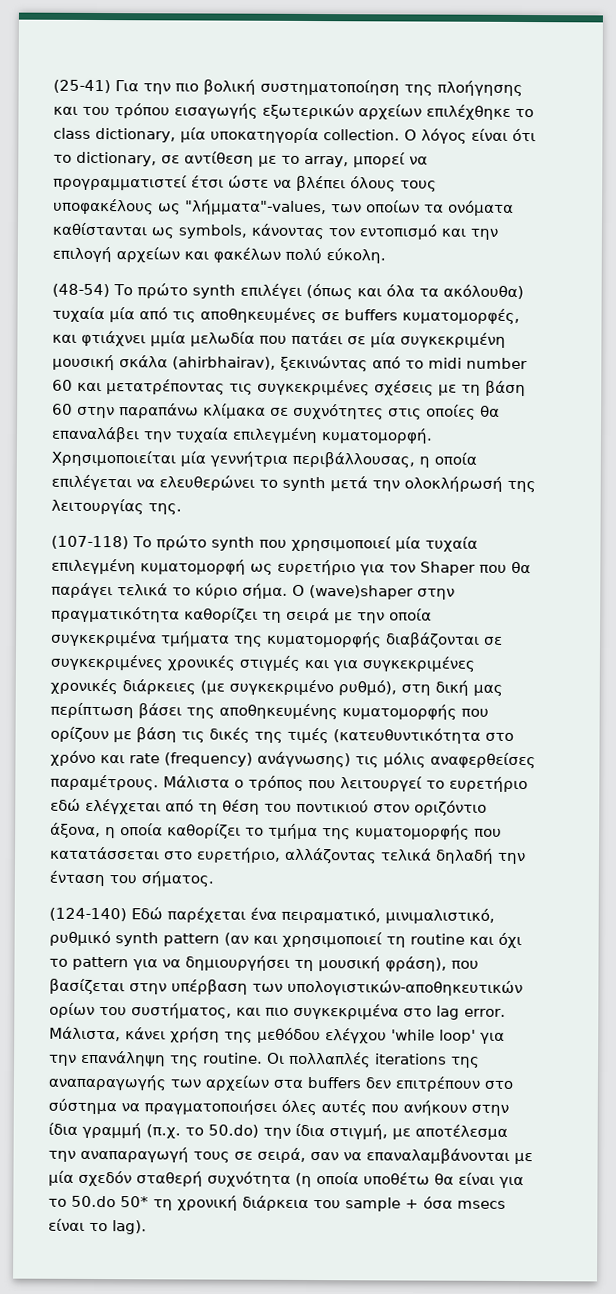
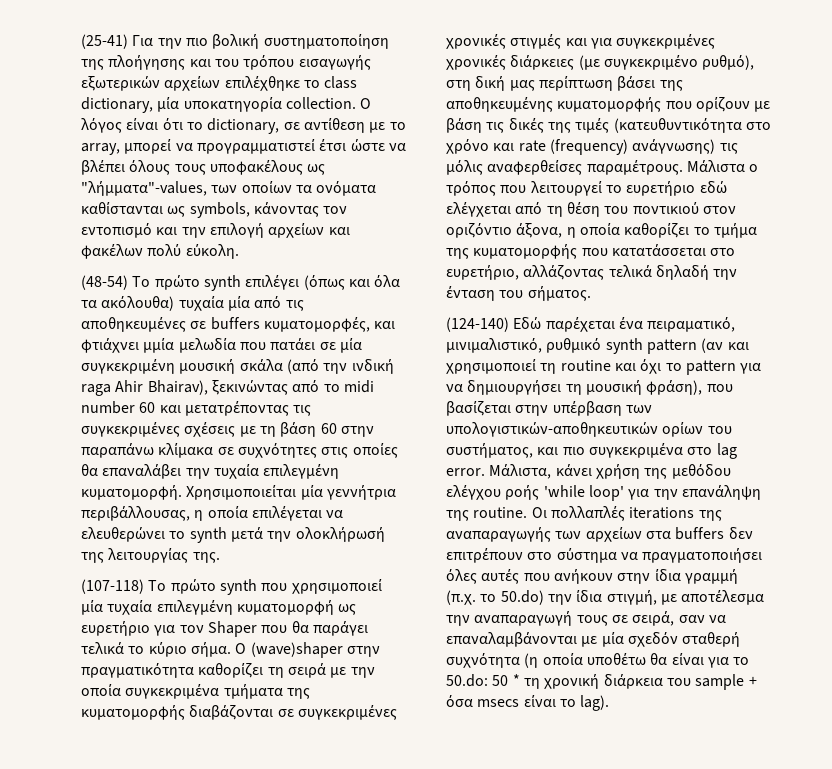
- (48-54) Tο πρώτο synth επιλέγει (όπως και όλα τα ακόλουθα) τυχαία μία από τις αποθηκευμένες σε buffers κυματομορφές, και φτιάχνει μμία μελωδία που πατάει σε μία συγκεκριμένη μουσική σκάλα (ahirbhairav), ξεκινώντας από το midi number 60 και μετατρέποντας τις συγκεκριμένες σχέσεις με τη βάση 60 στην παραπάνω κλίμακα σε συχνότητες στις οποίες θα επαναλάβει την τυχαία επιλεγμένη κυματομορφή.
+ (48-54) Tο πρώτο synth επιλέγει (όπως και όλα τα ακόλουθα) τυχαία μία από τις αποθηκευμένες σε buffers κυματομορφές, και φτιάχνει μμία μελωδία που πατάει σε μία συγκεκριμένη μουσική σκάλα (από την ινδική raga Ahir Bhairav), ξεκινώντας από το midi number 60 και μετατρέποντας τις συγκεκριμένες σχέσεις με τη βάση 60 στην παραπάνω κλίμακα σε συχνότητες στις οποίες θα επαναλάβει την τυχαία επιλεγμένη κυματομορφή.
- Μάλιστα, κάνει χρήση της μεθόδου ελέγχου 'while loop' για την επανάληψη της routine.
+ Μάλιστα, κάνει χρήση της μεθόδου ελέγχου ροής 'while loop' για την επανάληψη της routine.
- Οι πολλαπλές iterations της αναπαραγωγής των αρχείων στα buffers δεν επιτρέπουν στο σύστημα να πραγματοποιήσει όλες αυτές που ανήκουν στην ίδια γραμμή (π.χ. το 50.do) την ίδια στιγμή, με αποτέλεσμα την αναπαραγωγή τους σε σειρά, σαν να επαναλαμβάνονται με μία σχεδόν σταθερή συχνότητα (η οποία υποθέτω θα είναι για το 50.do 50* τη χρονική διάρκεια του sample + όσα msecs είναι το lag).
+ Οι πολλαπλές iterations της αναπαραγωγής των αρχείων στα buffers δεν επιτρέπουν στο σύστημα να πραγματοποιήσει όλες αυτές που ανήκουν στην ίδια γραμμή (π.χ. το 50.do) την ίδια στιγμή, με αποτέλεσμα την αναπαραγωγή τους σε σειρά, σαν να επαναλαμβάνονται με μία σχεδόν σταθερή συχνότητα (η οποία υποθέτω θα είναι για το 50.do: 50 * τη χρονική διάρκεια του sample + όσα msecs είναι το lag).

